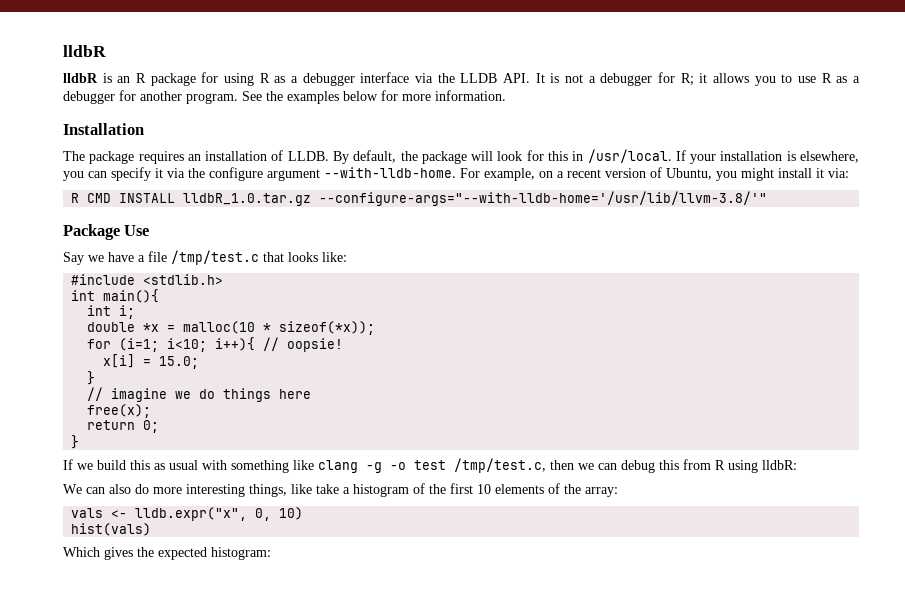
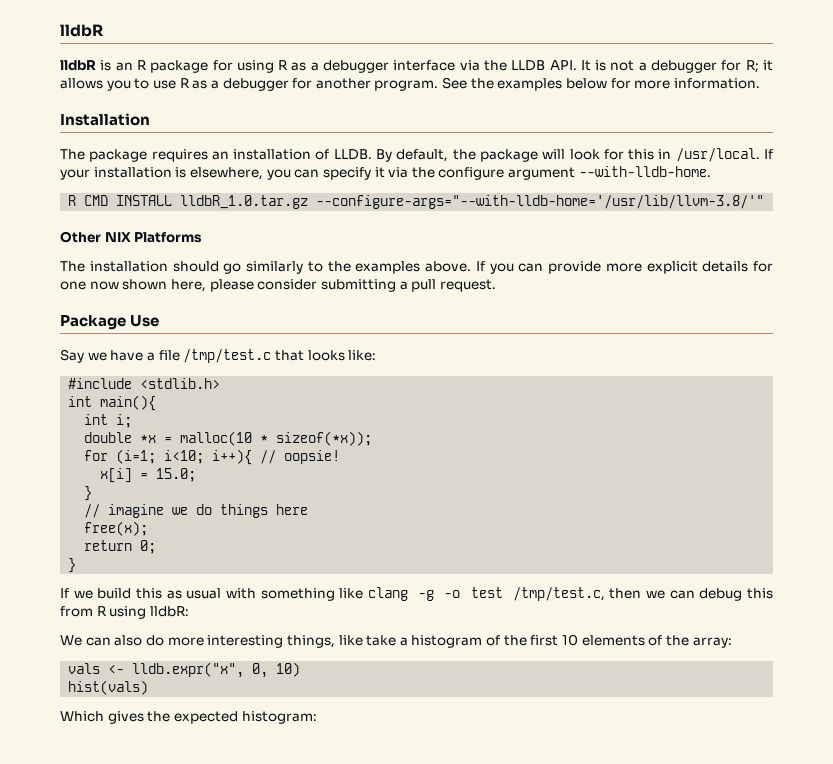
- For example, on a recent version of Ubuntu, you might install it via:
+ Other NIX Platforms
+ The installation should go similarly to the examples above. If you can provide more explicit details for one now shown here, please consider submitting a pull request.

